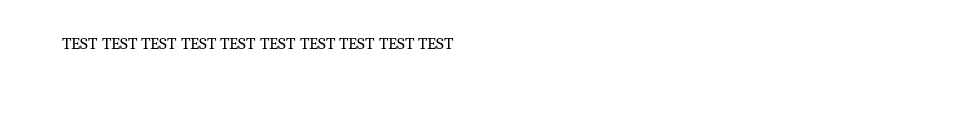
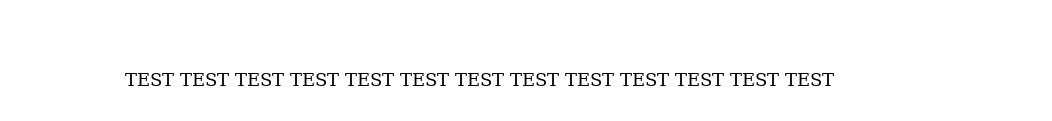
- TEST TEST TEST TEST TEST TEST TEST TEST TEST TEST
+ TEST TEST TEST TEST TEST TEST TEST TEST TEST TEST TEST TEST TEST

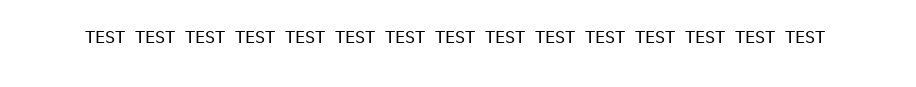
- TEST TEST TEST TEST TEST TEST TEST TEST TEST TEST TEST TEST TEST
+ TEST TEST TEST TEST TEST TEST TEST TEST TEST TEST TEST TEST TEST TEST TEST

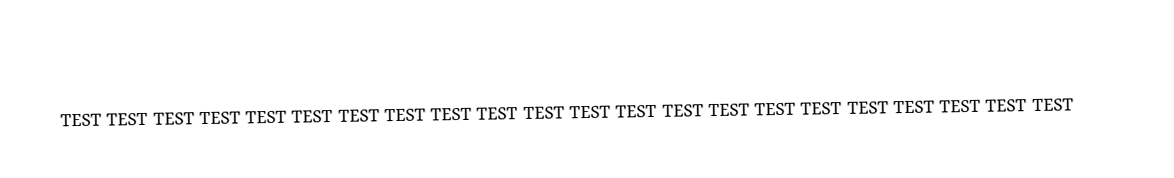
- TEST TEST TEST TEST TEST TEST TEST TEST TEST TEST TEST TEST TEST TEST TEST
+ TEST TEST TEST TEST TEST TEST TEST TEST TEST TEST TEST TEST TEST TEST TEST TEST TEST TEST TEST TEST TEST TEST

